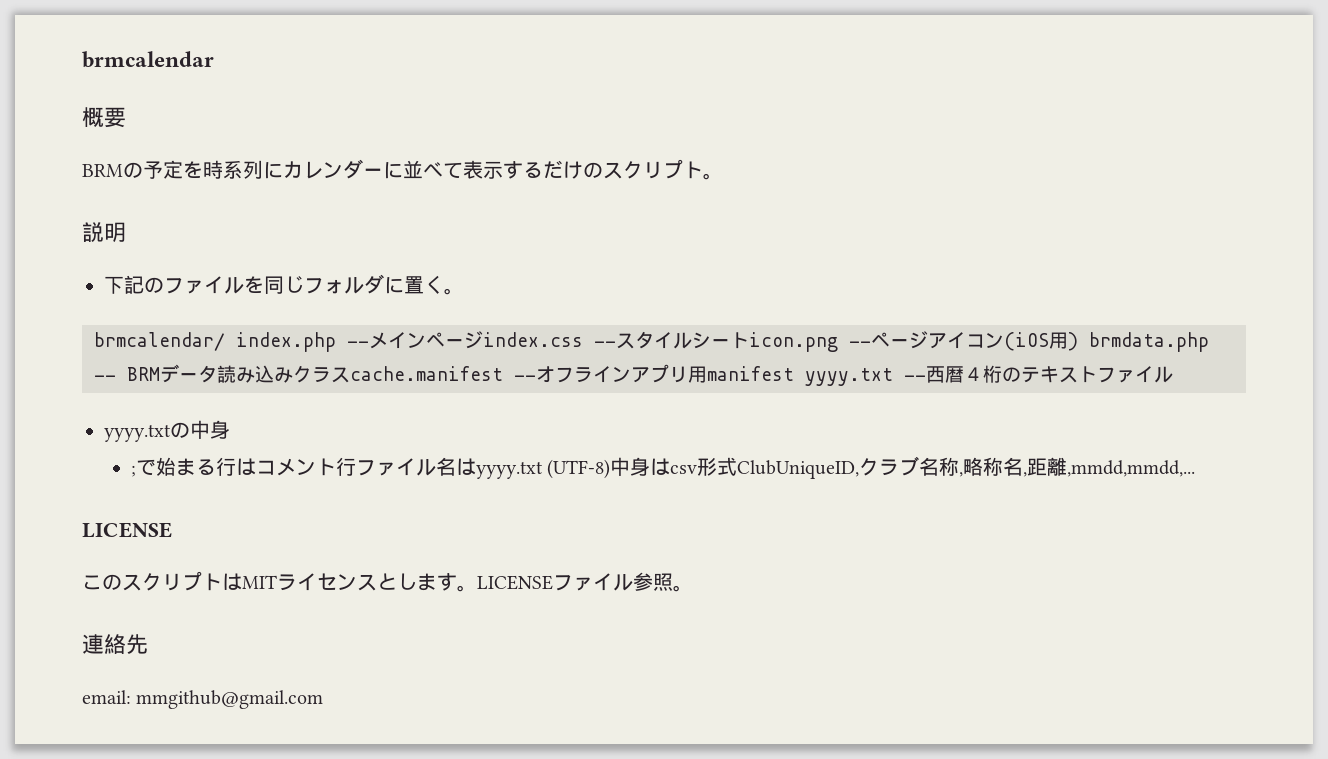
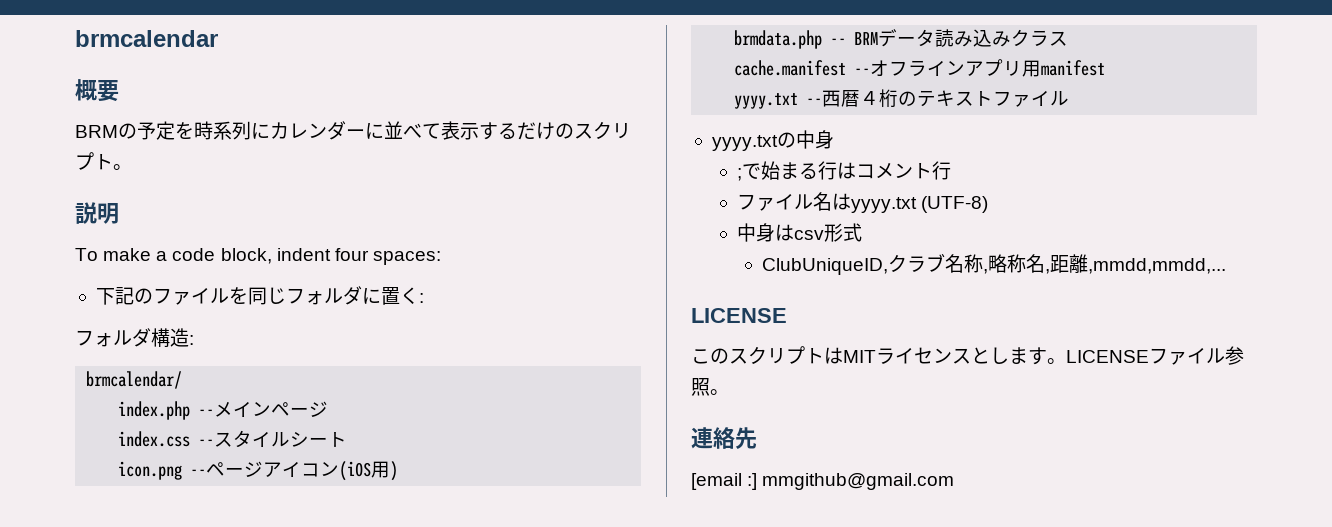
+ To make a code block, indent four spaces:
- 下記のファイルを同じフォルダに置く。
+ 下記のファイルを同じフォルダに置く:
+ フォルダ構造:
- brmcalendar/ index.php --メインページindex.css --スタイルシートicon.png --ページアイコン(iOS用) brmdata.php -- BRMデータ読み込みクラスcache.manifest --オフラインアプリ用manifest yyyy.txt --西暦４桁のテキストファイル
+ brmcalendar/
+ index.php --メインページ
+ index.css --スタイルシート
+ icon.png --ページアイコン(iOS用)
+ brmdata.php -- BRMデータ読み込みクラス
+ cache.manifest --オフラインアプリ用manifest
+ yyyy.txt --西暦４桁のテキストファイル
- ;で始まる行はコメント行ファイル名はyyyy.txt (UTF-8)中身はcsv形式ClubUniqueID,クラブ名称,略称名,距離,mmdd,mmdd,...
+ ;で始まる行はコメント行
+ ファイル名はyyyy.txt (UTF-8)
+ 中身はcsv形式
+ ClubUniqueID,クラブ名称,略称名,距離,mmdd,mmdd,...
- email: mmgithub@gmail.com
+ [email :] mmgithub@gmail.com

